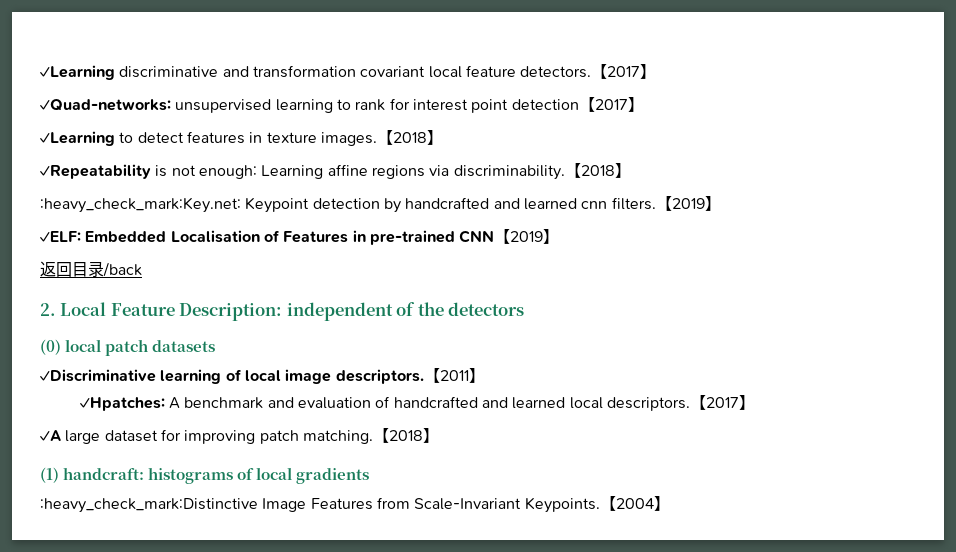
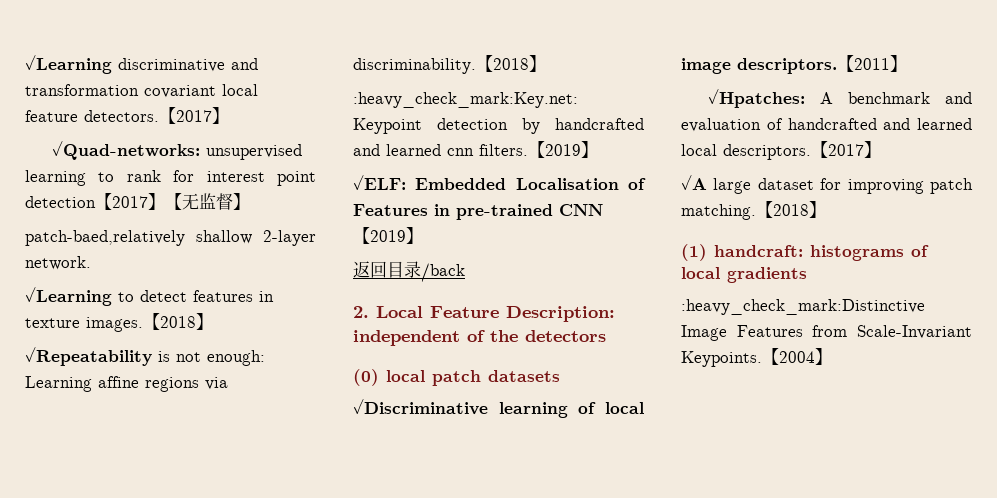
- ✓Quad-networks: unsupervised learning to rank for interest point detection【2017】
+ ✓Quad-networks: unsupervised learning to rank for interest point detection【2017】【无监督】
+ patch-baed,relatively shallow 2-layer network.

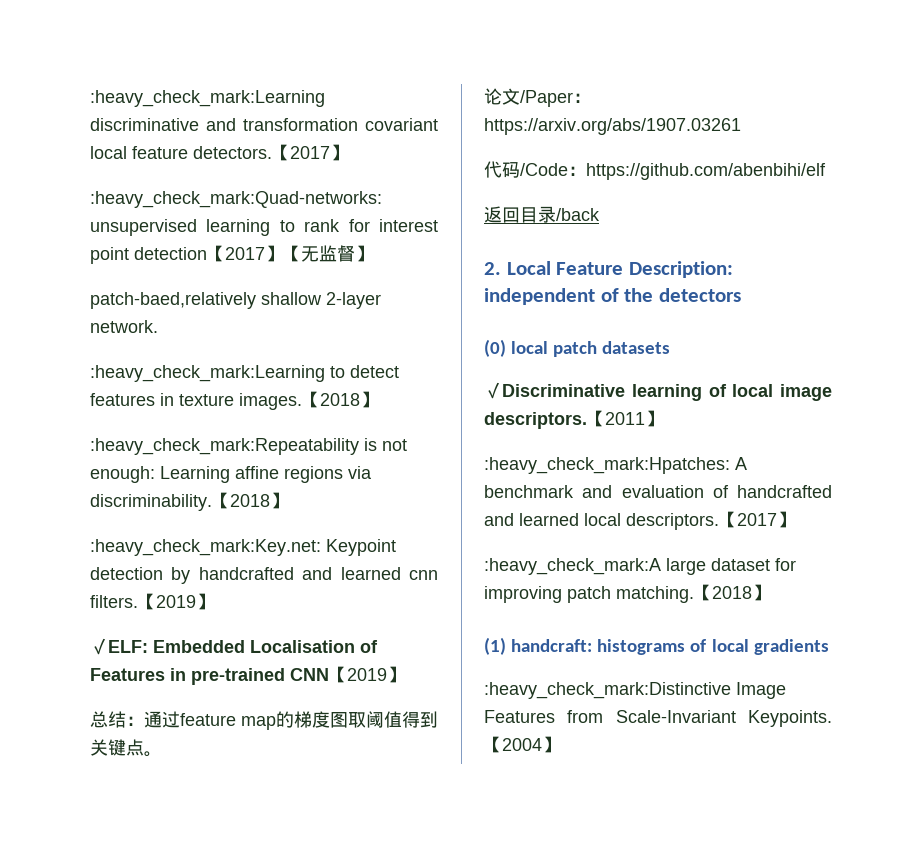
- ✓Learning discriminative and transformation covariant local feature detectors.
+ :heavy_check_mark:Learning discriminative and transformation covariant local feature detectors.
- ✓Quad-networks: unsupervised learning to rank for interest point detection【2017】【无监督】
+ :heavy_check_mark:Quad-networks: unsupervised learning to rank for interest point detection【2017】【无监督】
- ✓Learning to detect features in texture images.
+ :heavy_check_mark:Learning to detect features in texture images.
- ✓Repeatability is not enough: Learning affine regions via discriminability.
+ :heavy_check_mark:Repeatability is not enough: Learning affine regions via discriminability.
+ 总结：通过feature map的梯度图取阈值得到关键点。
+ 论文/Paper：https://arxiv.org/abs/1907.03261
+ 代码/Code：https://github.com/abenbihi/elf
- ✓Hpatches: A benchmark and evaluation of handcrafted and learned local descriptors.
+ :heavy_check_mark:Hpatches: A benchmark and evaluation of handcrafted and learned local descriptors.
- ✓A large dataset for improving patch matching.
+ :heavy_check_mark:A large dataset for improving patch matching.

